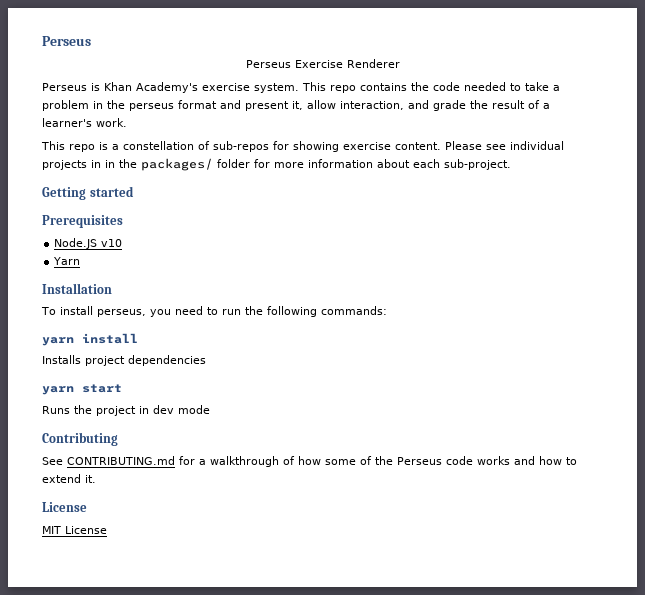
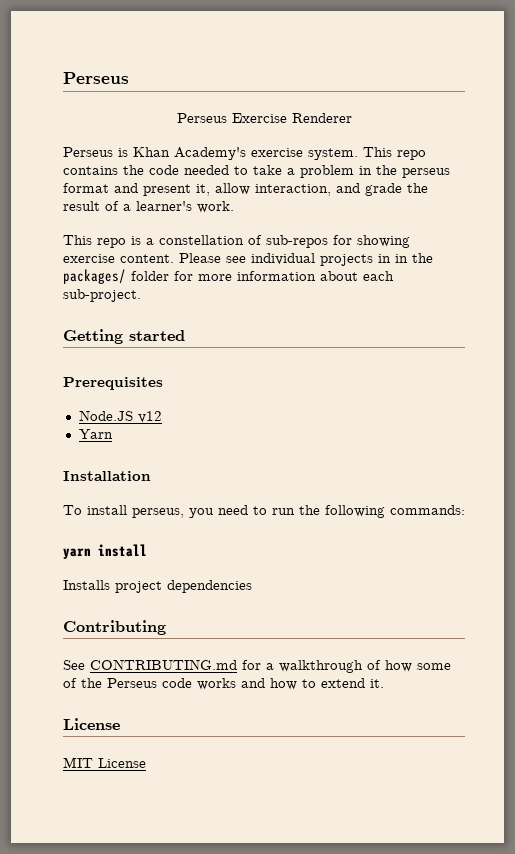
- Node.JS v10
+ Node.JS v12
- yarn start
- Runs the project in dev mode

